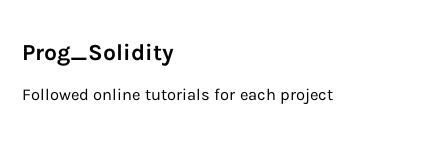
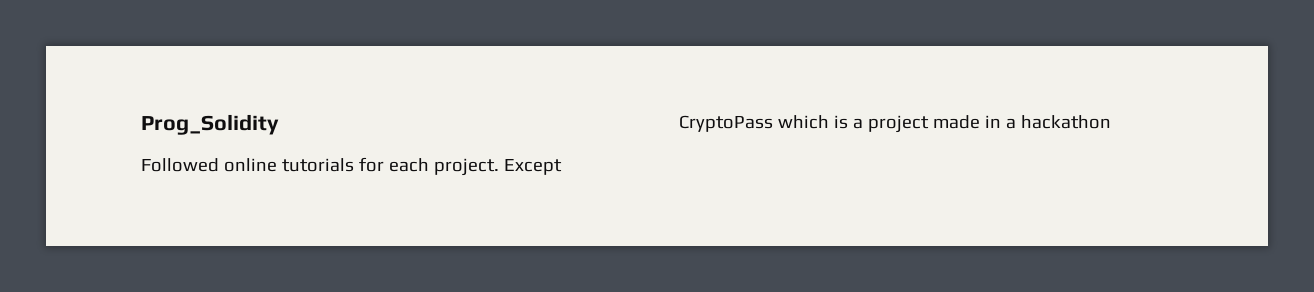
- Followed online tutorials for each project
+ Followed online tutorials for each project. Except CryptoPass which is a project made in a hackathon

